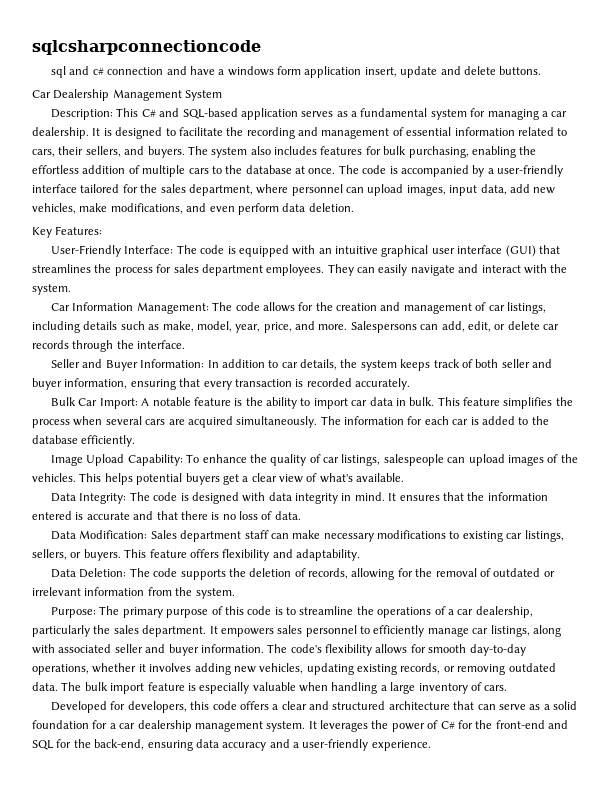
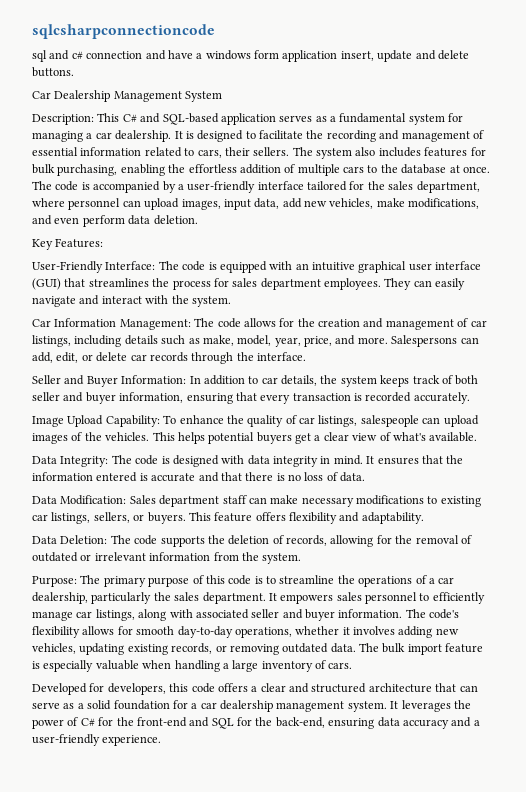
- It is designed to facilitate the recording and management of essential information related to cars, their sellers, and buyers.
+ It is designed to facilitate the recording and management of essential information related to cars, their sellers.
- Bulk Car Import: A notable feature is the ability to import car data in bulk. This feature simplifies the process when several cars are acquired simultaneously. The information for each car is added to the database efficiently.

